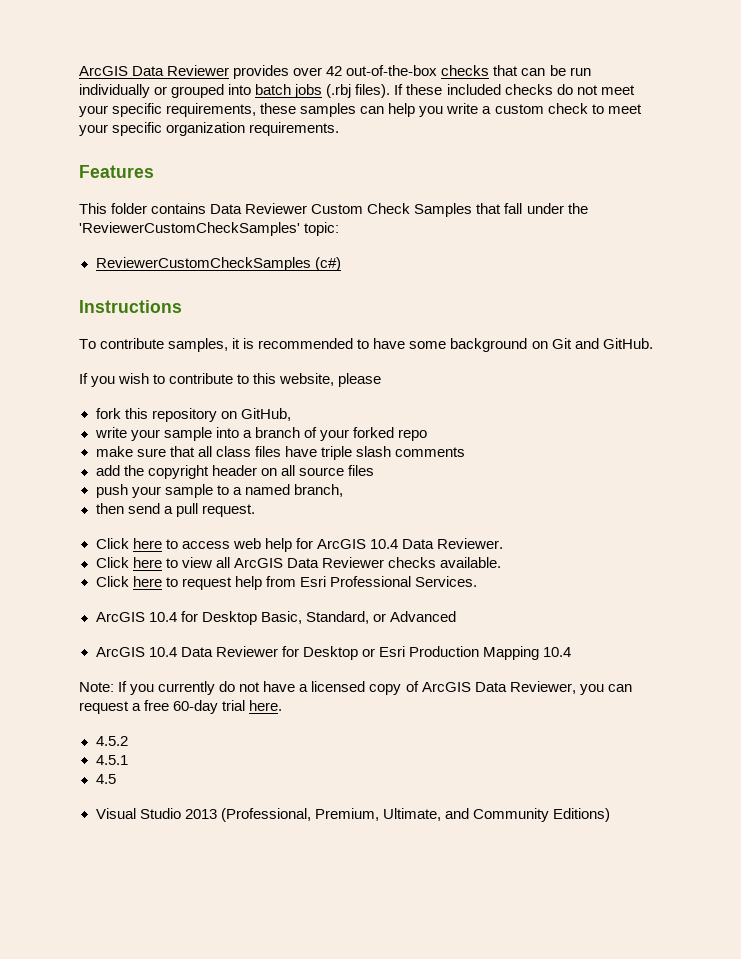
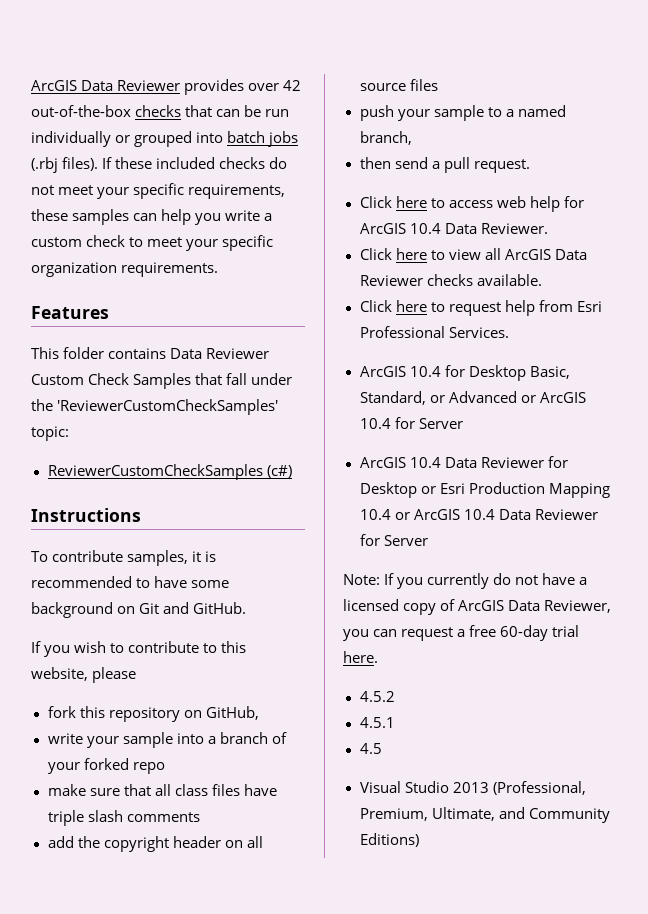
- ArcGIS 10.4 for Desktop Basic, Standard, or Advanced
+ ArcGIS 10.4 for Desktop Basic, Standard, or Advanced or ArcGIS 10.4 for Server
- ArcGIS 10.4 Data Reviewer for Desktop or Esri Production Mapping 10.4
+ ArcGIS 10.4 Data Reviewer for Desktop or Esri Production Mapping 10.4 or ArcGIS 10.4 Data Reviewer for Server

